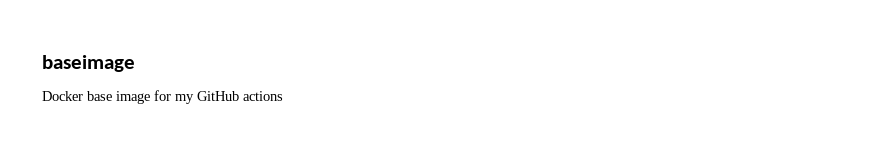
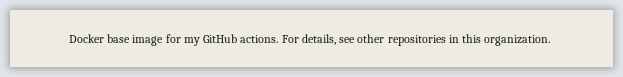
- baseimage
- Docker base image for my GitHub actions
+ Docker base image for my GitHub actions. For details, see other repositories in this organization.

